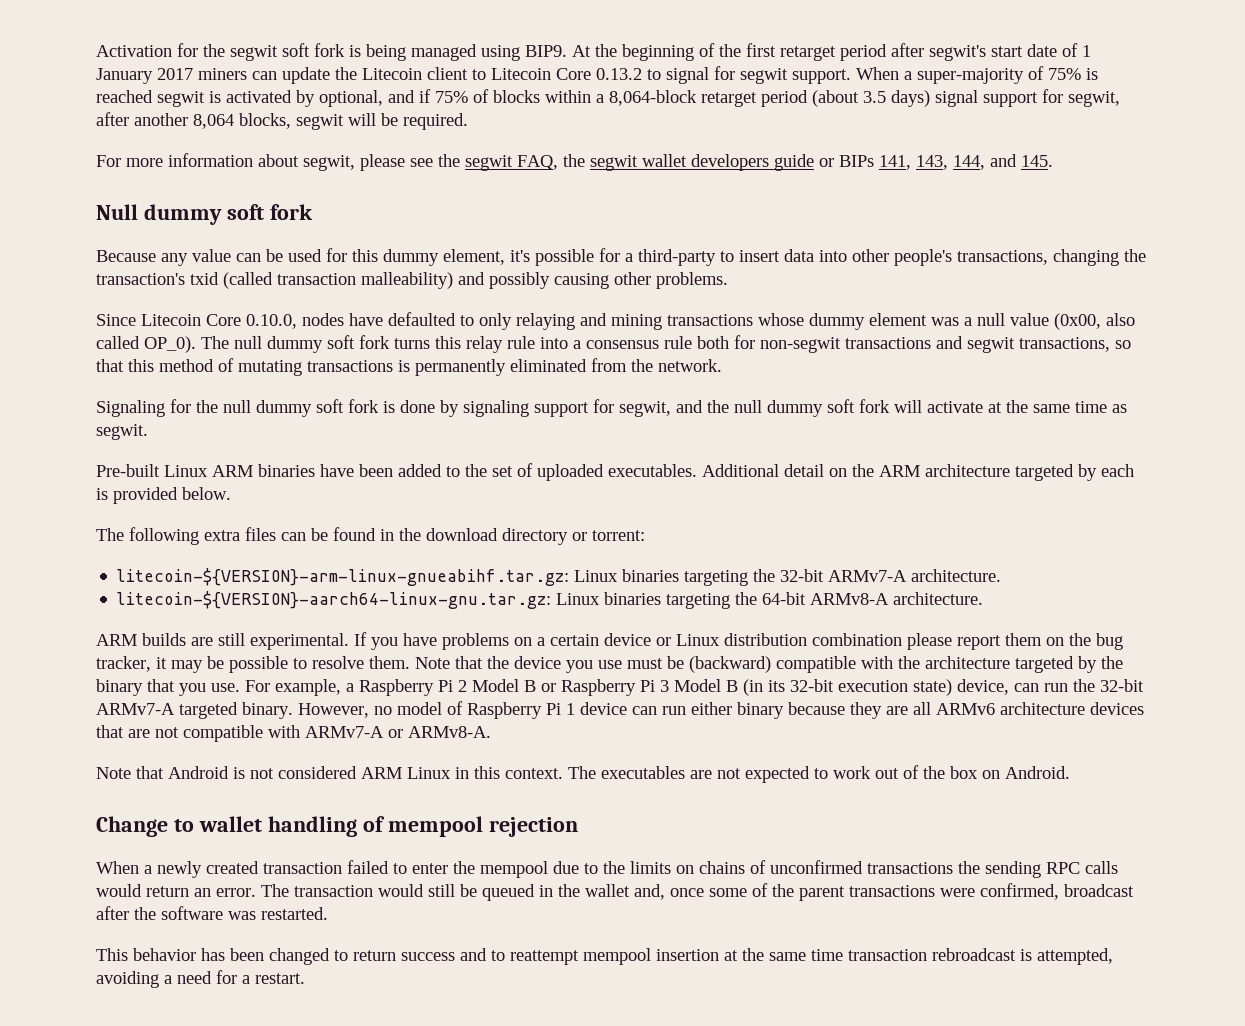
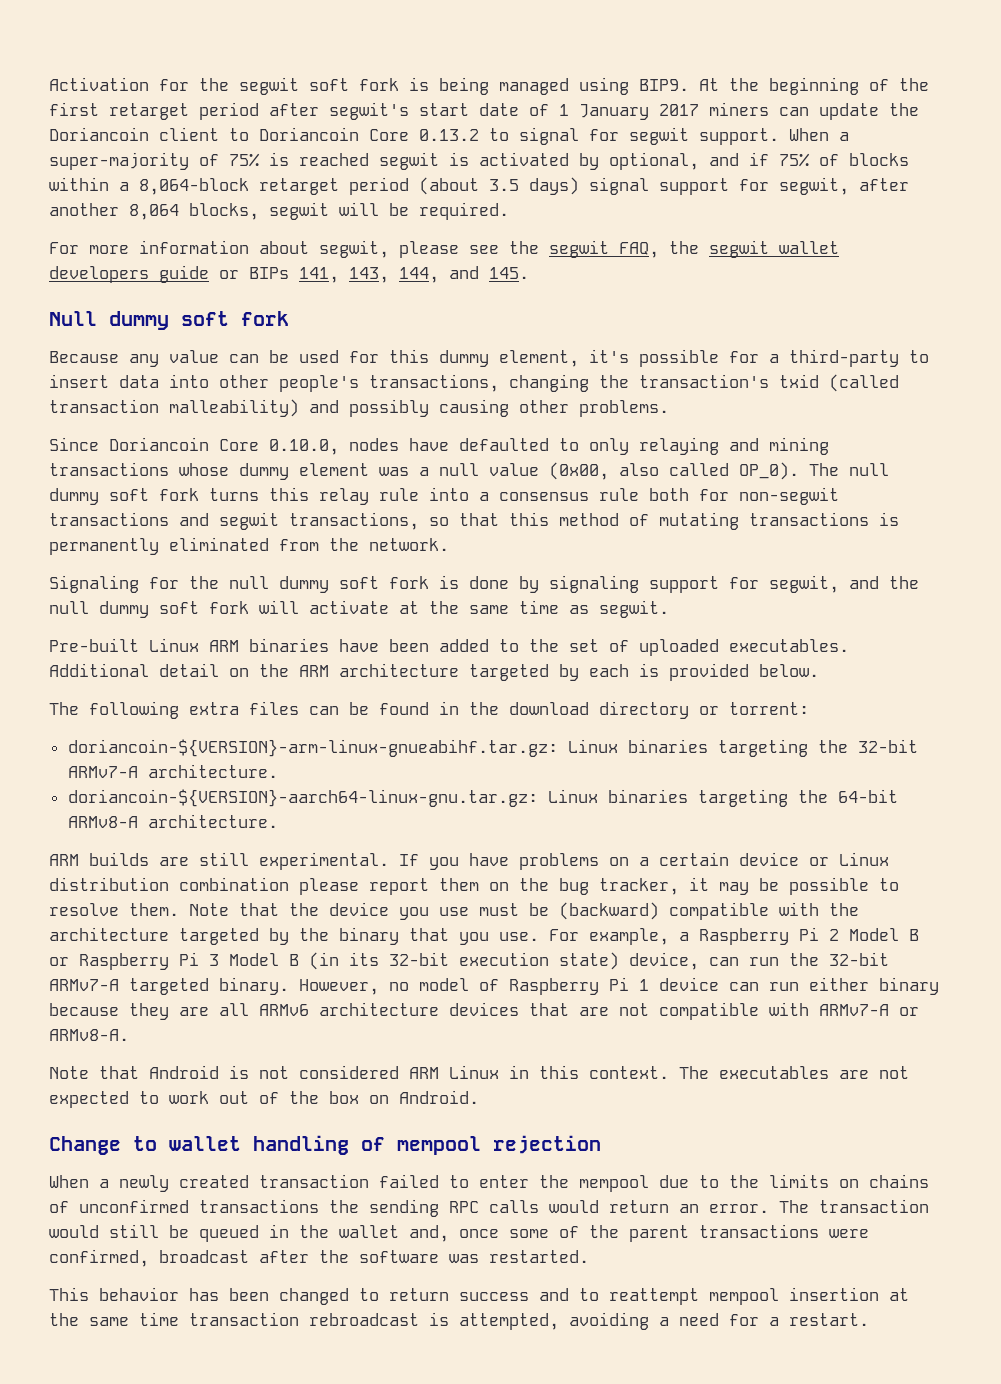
- At the beginning of the first retarget period after segwit's start date of 1 January 2017 miners can update the Litecoin client to Litecoin Core 0.13.2 to signal for segwit support.
+ At the beginning of the first retarget period after segwit's start date of 1 January 2017 miners can update the Doriancoin client to Doriancoin Core 0.13.2 to signal for segwit support.
- Since Litecoin Core 0.10.0, nodes have defaulted to only relaying and mining transactions whose dummy element was a null value (0x00, also called OP_0).
+ Since Doriancoin Core 0.10.0, nodes have defaulted to only relaying and mining transactions whose dummy element was a null value (0x00, also called OP_0).
- litecoin-${VERSION}-arm-linux-gnueabihf.tar.gz: Linux binaries targeting the 32-bit ARMv7-A architecture.
+ doriancoin-${VERSION}-arm-linux-gnueabihf.tar.gz: Linux binaries targeting the 32-bit ARMv7-A architecture.
- litecoin-${VERSION}-aarch64-linux-gnu.tar.gz: Linux binaries targeting the 64-bit ARMv8-A architecture.
+ doriancoin-${VERSION}-aarch64-linux-gnu.tar.gz: Linux binaries targeting the 64-bit ARMv8-A architecture.

